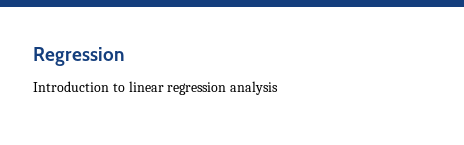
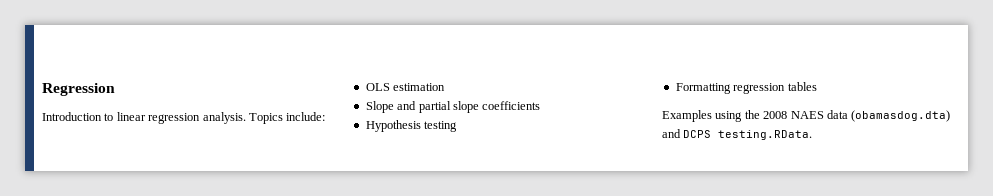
- Introduction to linear regression analysis
+ Introduction to linear regression analysis. Topics include:
+ OLS estimation
+ Slope and partial slope coefficients
+ Hypothesis testing
+ Formatting regression tables
+ Examples using the 2008 NAES data (obamasdog.dta) and DCPS testing.RData.

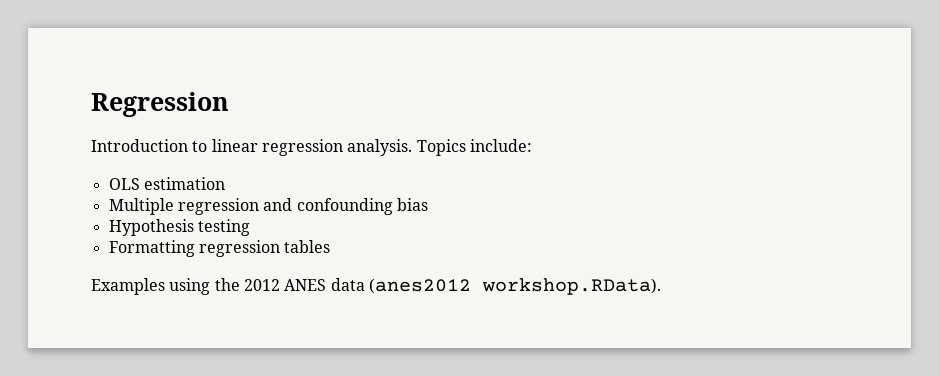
- Slope and partial slope coefficients
+ Multiple regression and confounding bias
- Examples using the 2008 NAES data (obamasdog.dta) and DCPS testing.RData.
+ Examples using the 2012 ANES data (anes2012 workshop.RData).

